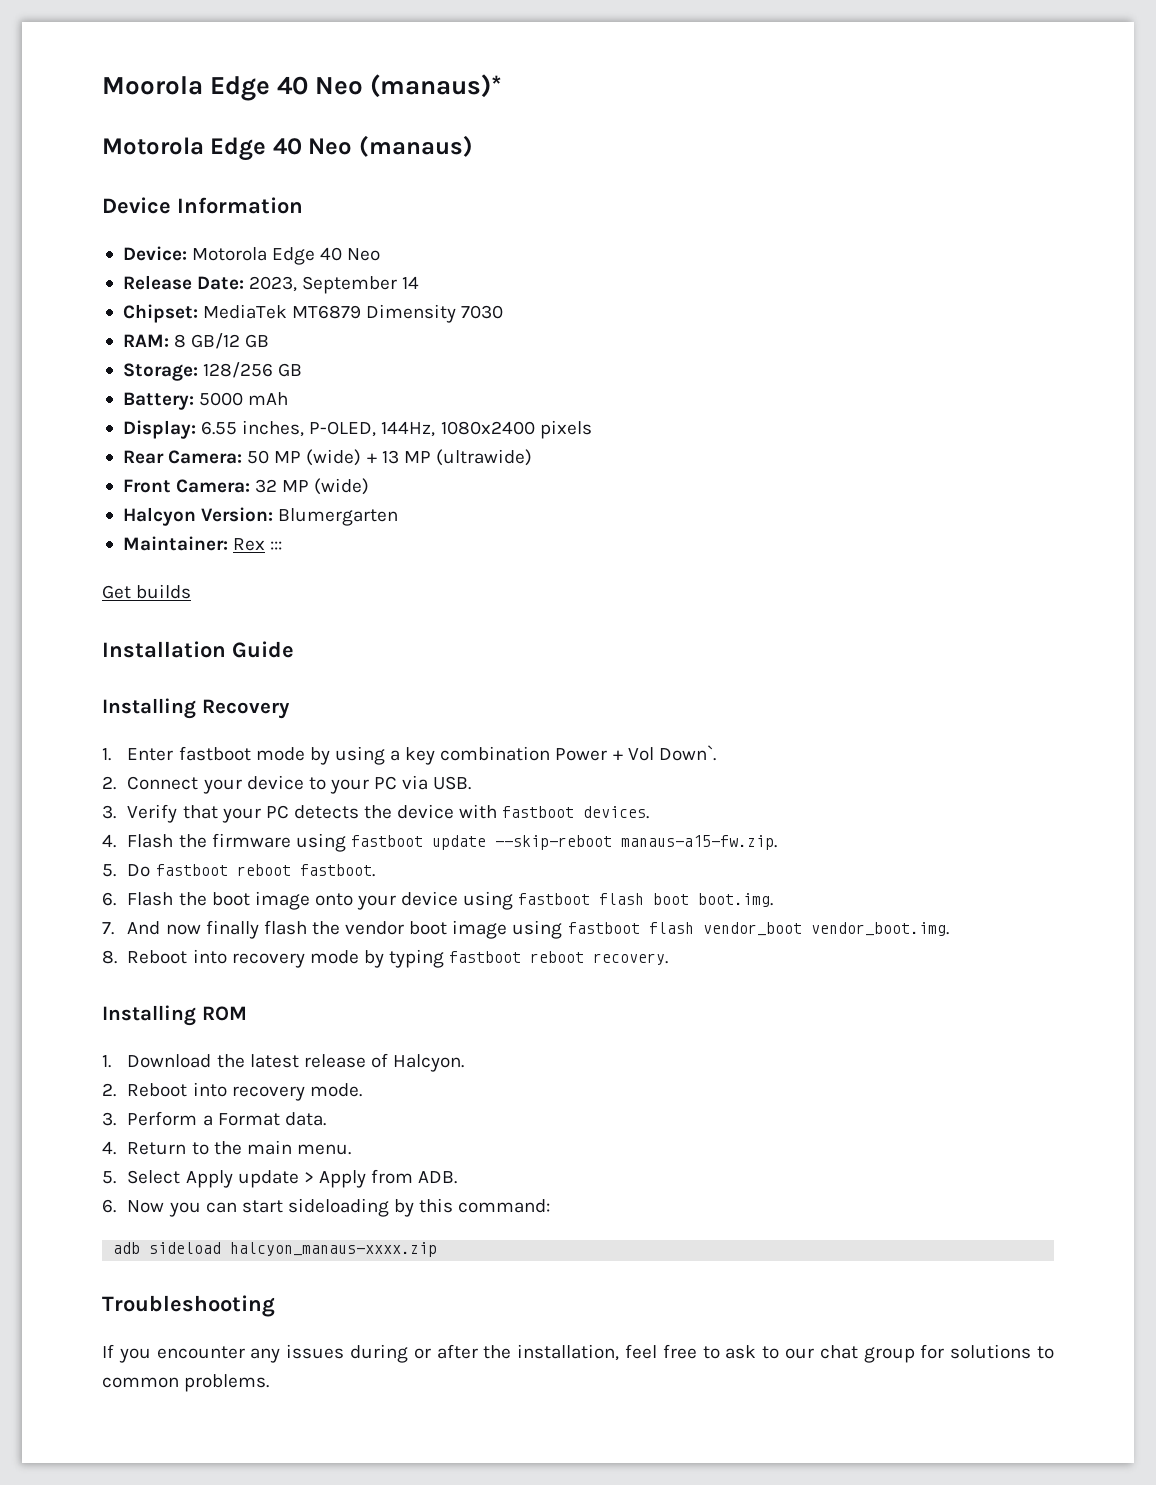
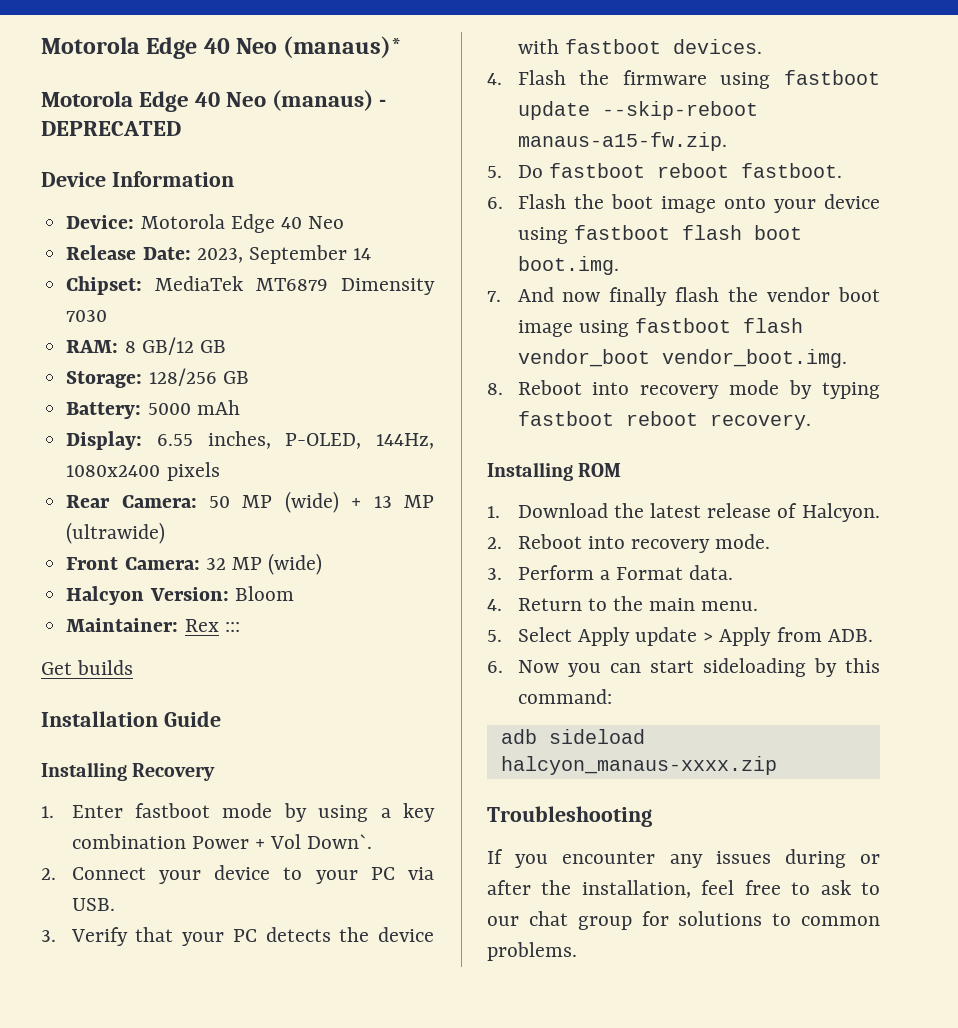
- Moorola Edge 40 Neo (manaus)*
+ Motorola Edge 40 Neo (manaus)*
- Motorola Edge 40 Neo (manaus)
+ Motorola Edge 40 Neo (manaus) - DEPRECATED
- Halcyon Version: Blumergarten
+ Halcyon Version: Bloom

